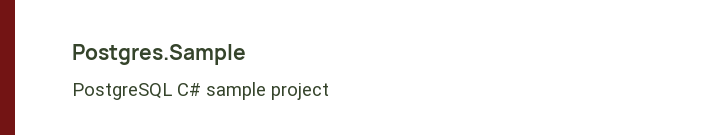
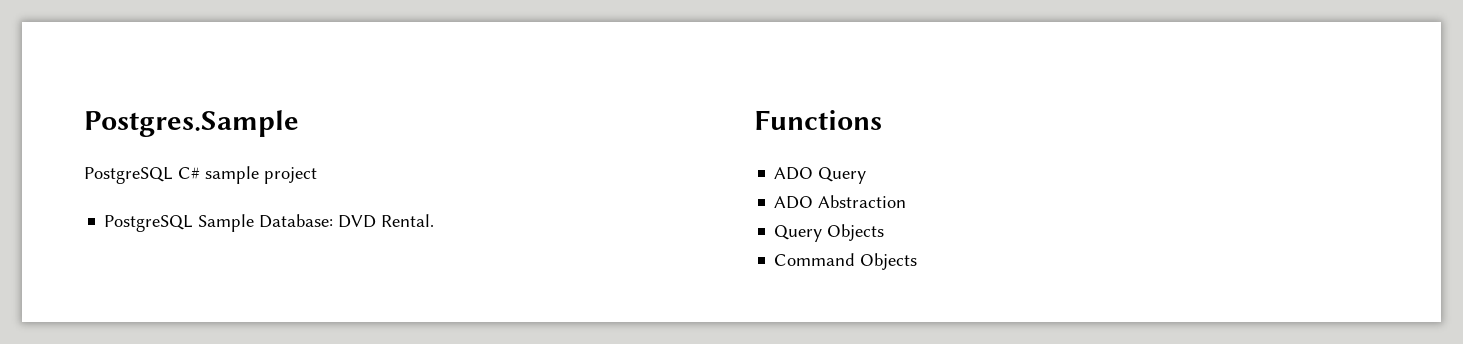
+ PostgreSQL Sample Database: DVD Rental.
+ Functions
+ ADO Query
+ ADO Abstraction
+ Query Objects
+ Command Objects

